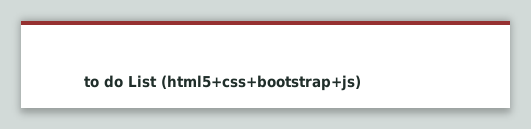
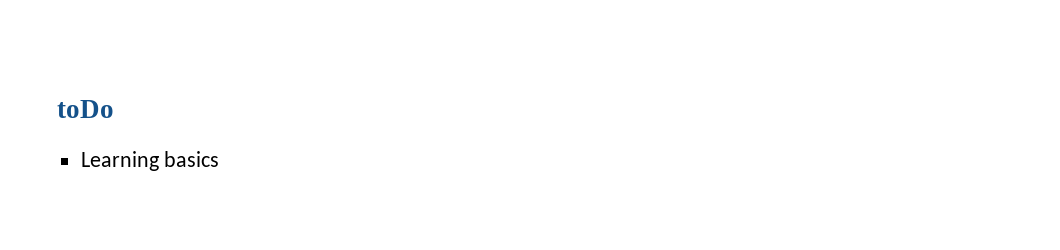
- to do List (html5+css+bootstrap+js)
+ toDo
+ Learning basics

